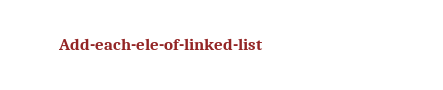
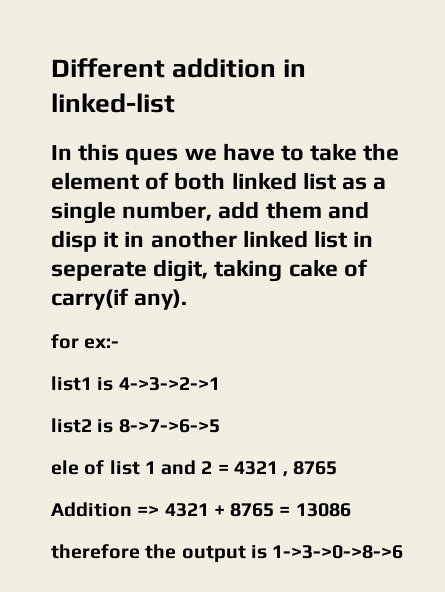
- Add-each-ele-of-linked-list
+ Different addition in linked-list
+ In this ques we have to take the element of both linked list as a single number, add them and disp it in another linked list in seperate digit, taking cake of carry(if any).
+ for ex:-
+ list1 is 4->3->2->1
+ list2 is 8->7->6->5
+ ele of list 1 and 2 = 4321 , 8765
+ Addition => 4321 + 8765 = 13086
+ therefore the output is 1->3->0->8->6

